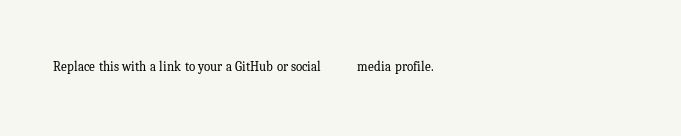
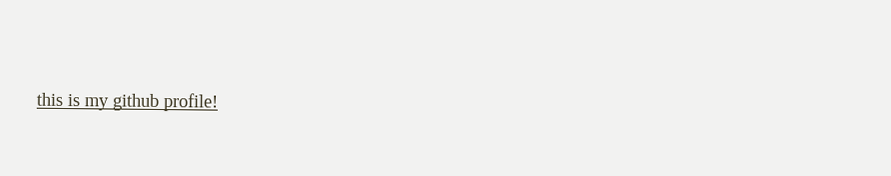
- Replace this with a link to your a GitHub or social media profile.
+ this is my github profile!

